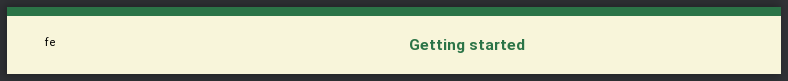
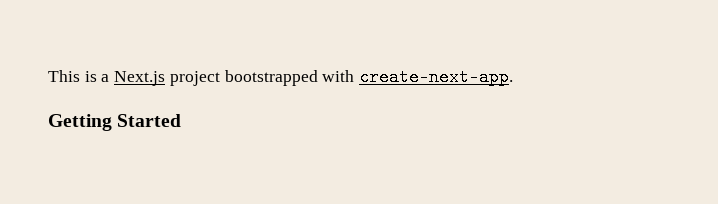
- fe
+ This is a Next.js project bootstrapped with create-next-app.
- Getting started
+ Getting Started

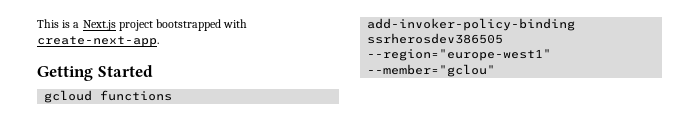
+ gcloud functions add-invoker-policy-binding ssrherosdev386505 --region="europe-west1" --member="gclou"

